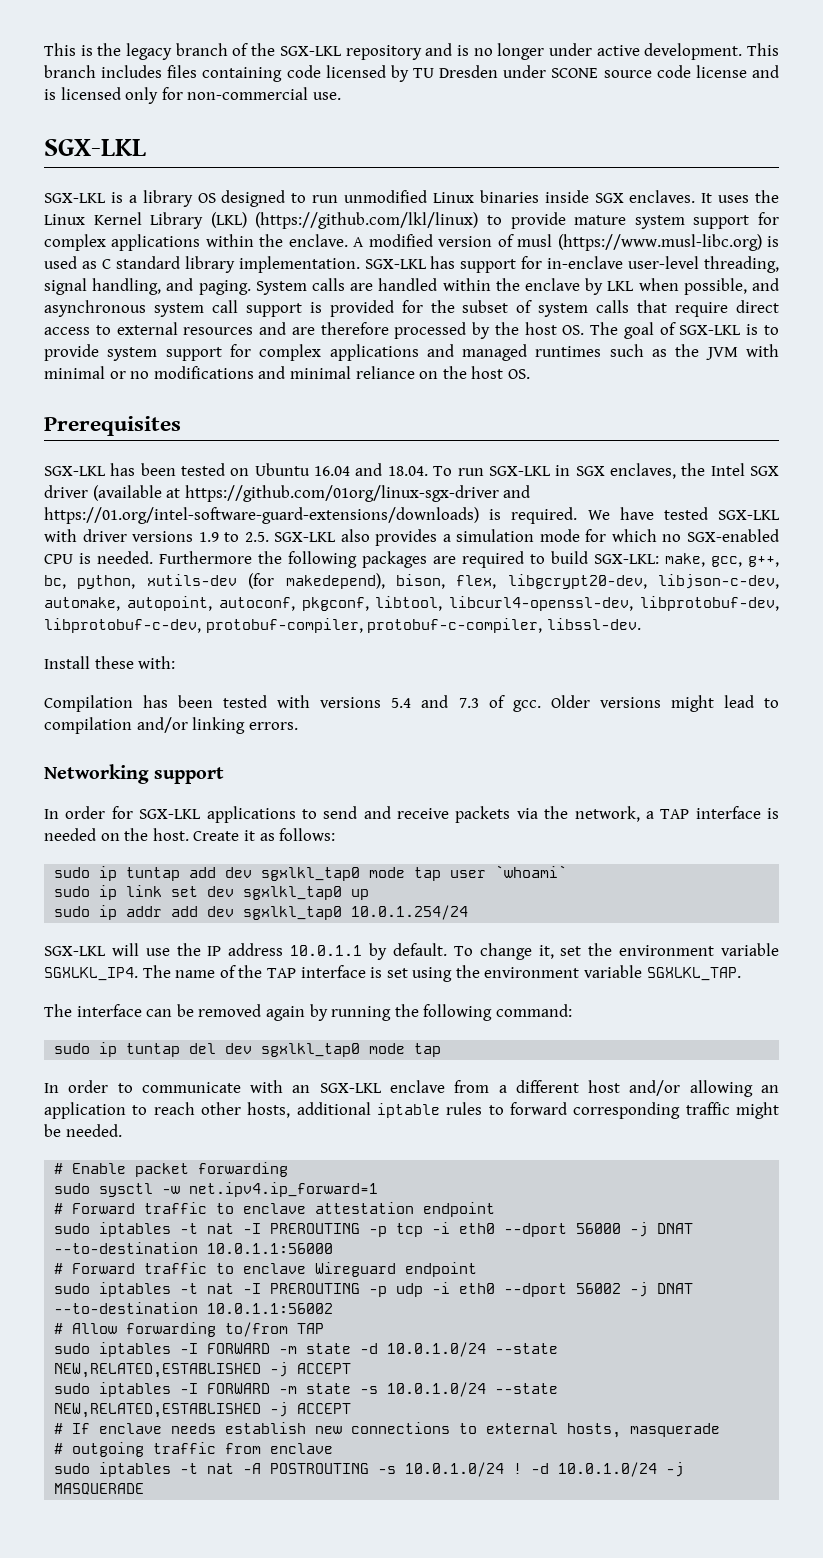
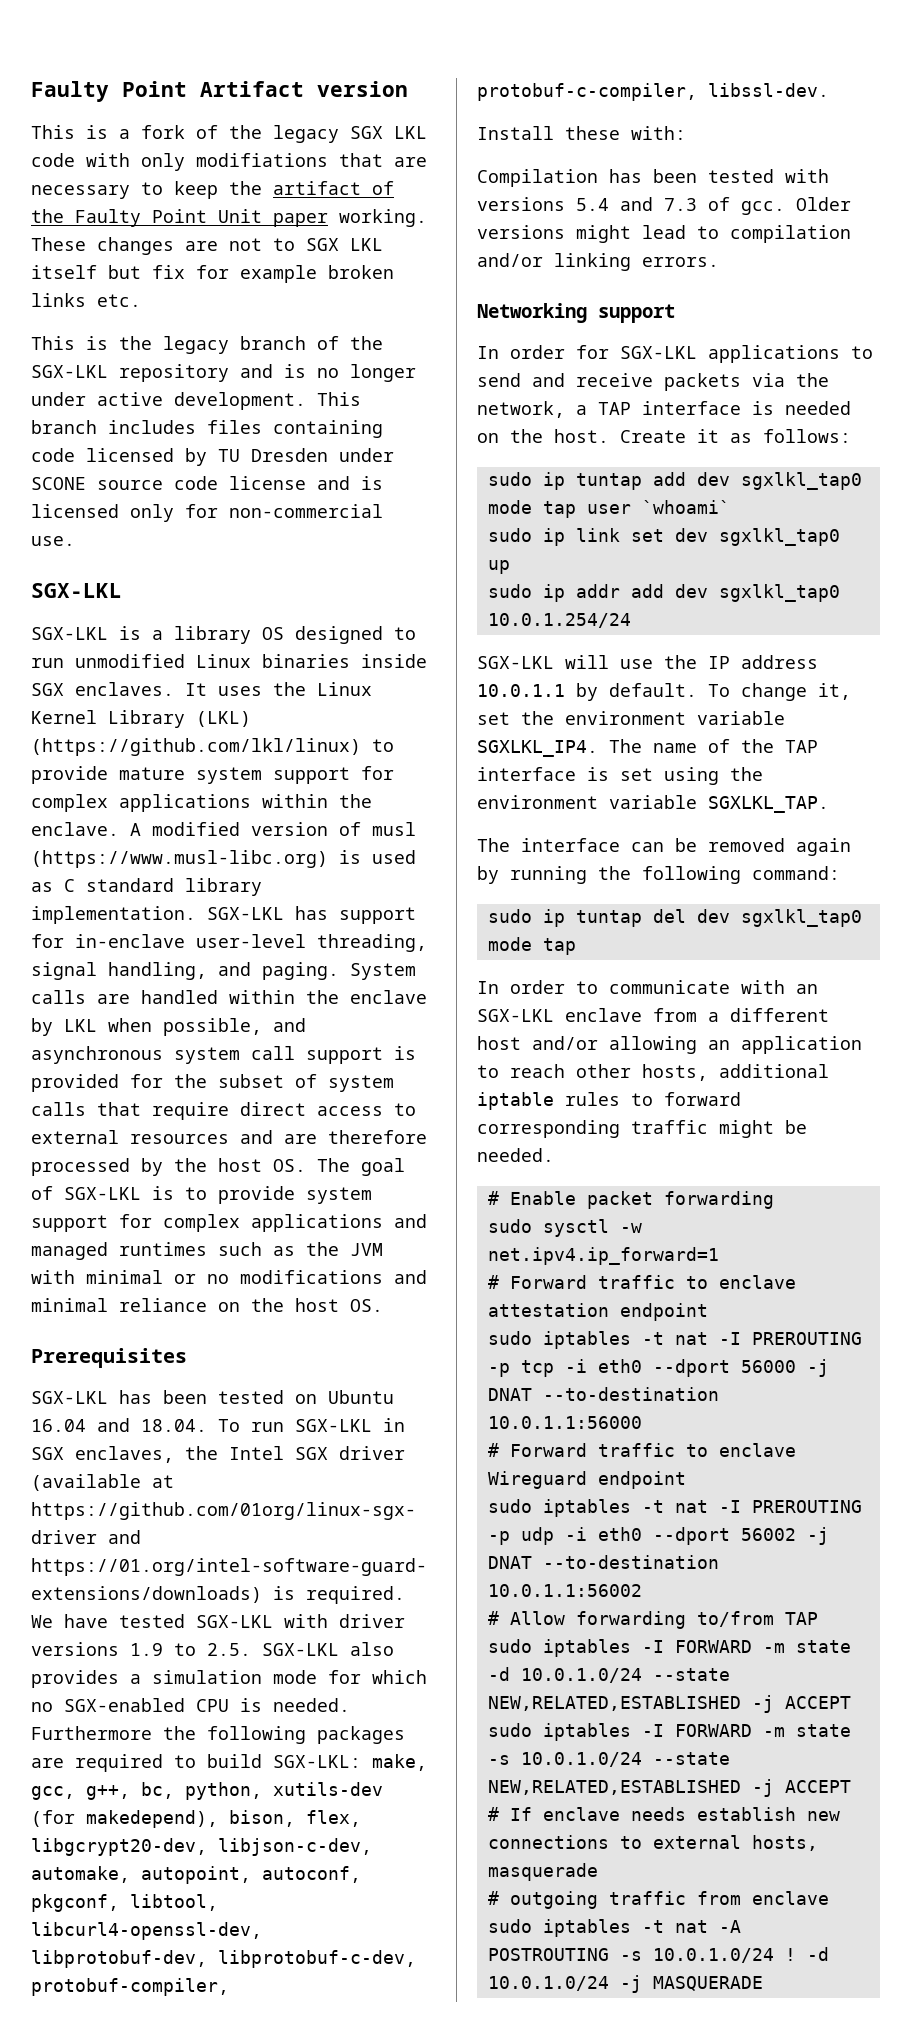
+ Faulty Point Artifact version
+ This is a fork of the legacy SGX LKL code with only modifiations that are necessary to keep the artifact of the Faulty Point Unit paper working. These changes are not to SGX LKL itself but fix for example broken links etc.

